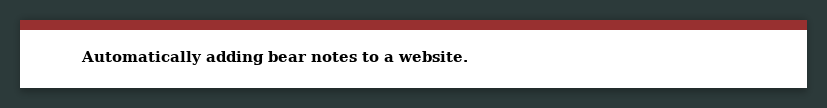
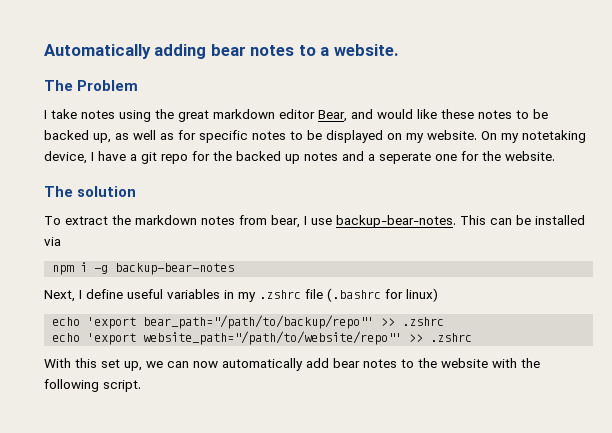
+ The Problem
+ I take notes using the great markdown editor Bear, and would like these notes to be backed up, as well as for specific notes to be displayed on my website. On my notetaking device, I have a git repo for the backed up notes and a seperate one for the website.
+ The solution
+ To extract the markdown notes from bear, I use backup-bear-notes. This can be installed via
+ npm i -g backup-bear-notes
+ Next, I define useful variables in my .zshrc file (.bashrc for linux)
+ echo 'export bear_path="/path/to/backup/repo"' >> .zshrc
+ echo 'export website_path="/path/to/website/repo"' >> .zshrc
+ With this set up, we can now automatically add bear notes to the website with the following script.

